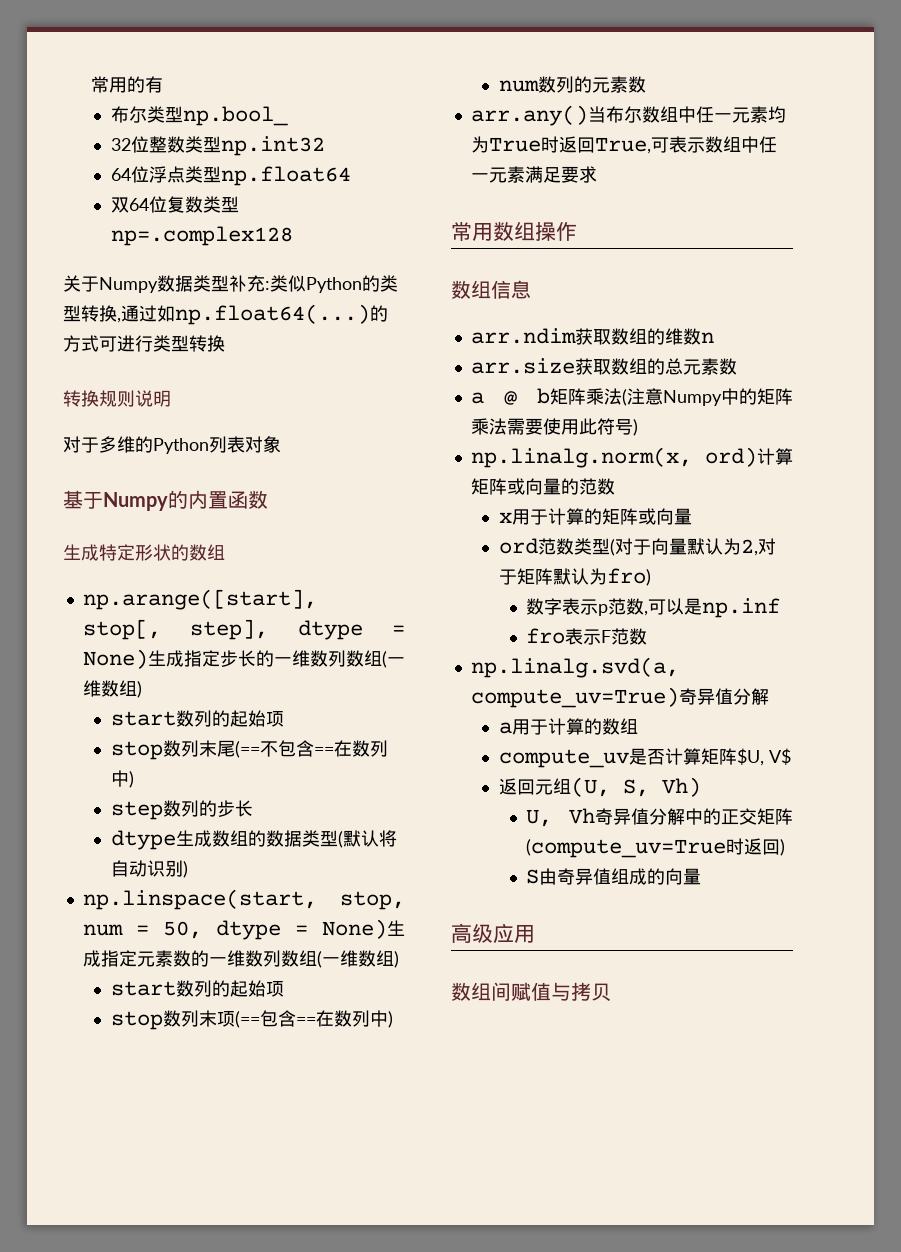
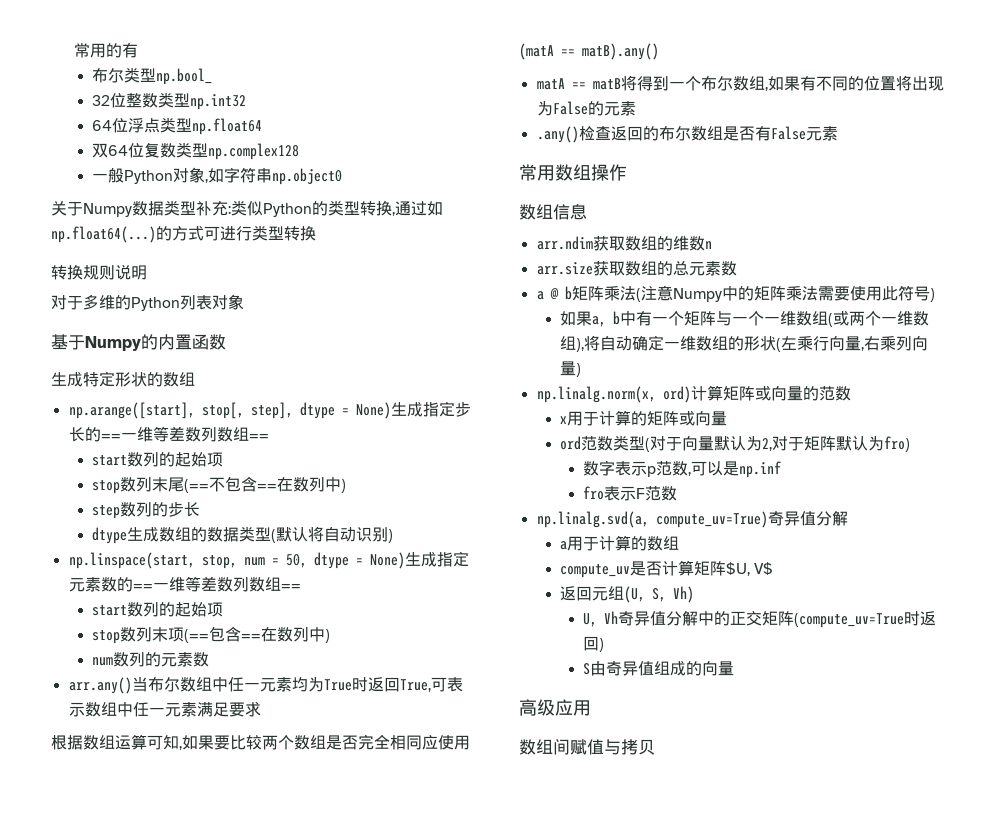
- 双64位复数类型np=.complex128
+ 双64位复数类型np.complex128
+ 一般Python对象,如字符串np.object0
- np.arange([start], stop[, step], dtype = None)生成指定步长的一维数列数组(一维数组)
+ np.arange([start], stop[, step], dtype = None)生成指定步长的==一维等差数列数组==
- np.linspace(start, stop, num = 50, dtype = None)生成指定元素数的一维数列数组(一维数组)
+ np.linspace(start, stop, num = 50, dtype = None)生成指定元素数的==一维等差数列数组==
+ 根据数组运算可知,如果要比较两个数组是否完全相同应使用(matA == matB).any()
+ matA == matB将得到一个布尔数组,如果有不同的位置将出现为False的元素
+ .any()检查返回的布尔数组是否有False元素
+ 如果a, b中有一个矩阵与一个一维数组(或两个一维数组),将自动确定一维数组的形状(左乘行向量,右乘列向量)

